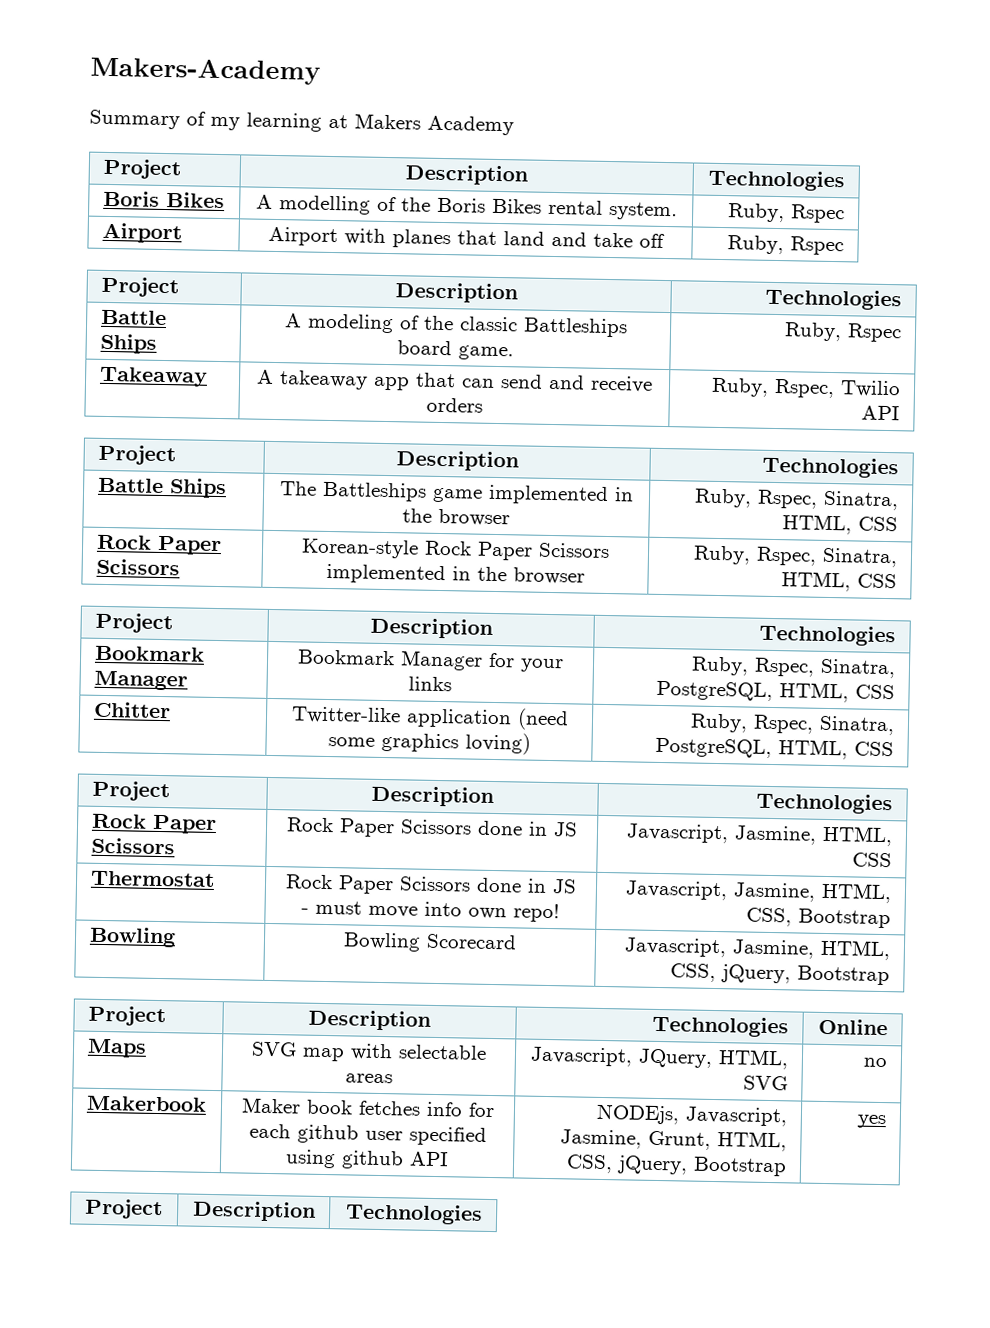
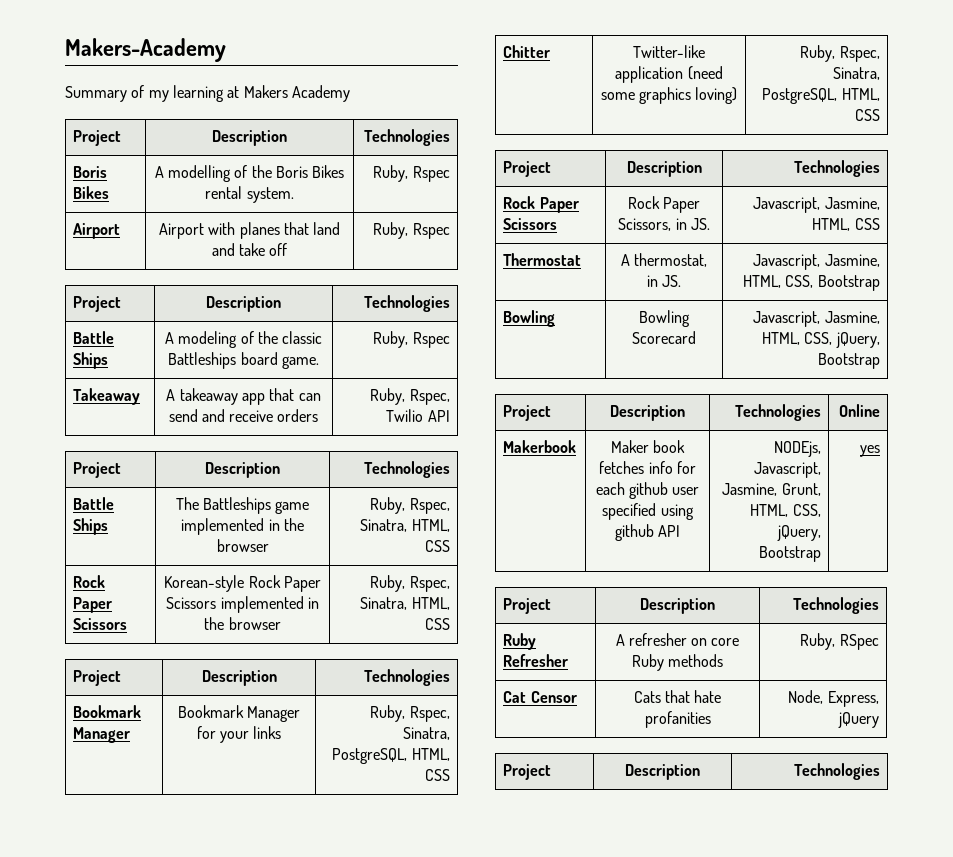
- Rock Paper Scissors | Rock Paper Scissors done in JS | Javascript, Jasmine, HTML, CSS
+ Rock Paper Scissors | Rock Paper Scissors, in JS. | Javascript, Jasmine, HTML, CSS
- Thermostat | Rock Paper Scissors done in JS - must move into own repo! | Javascript, Jasmine, HTML, CSS, Bootstrap
+ Thermostat | A thermostat, in JS. | Javascript, Jasmine, HTML, CSS, Bootstrap
- Maps | SVG map with selectable areas | Javascript, JQuery, HTML, SVG | no
+ Ruby Refresher | A refresher on core Ruby methods | Ruby, RSpec
+ Cat Censor | Cats that hate profanities | Node, Express, jQuery
+ Project | Description | Technologies

